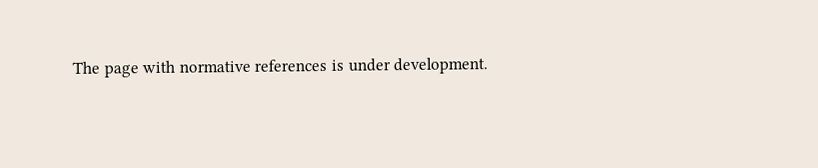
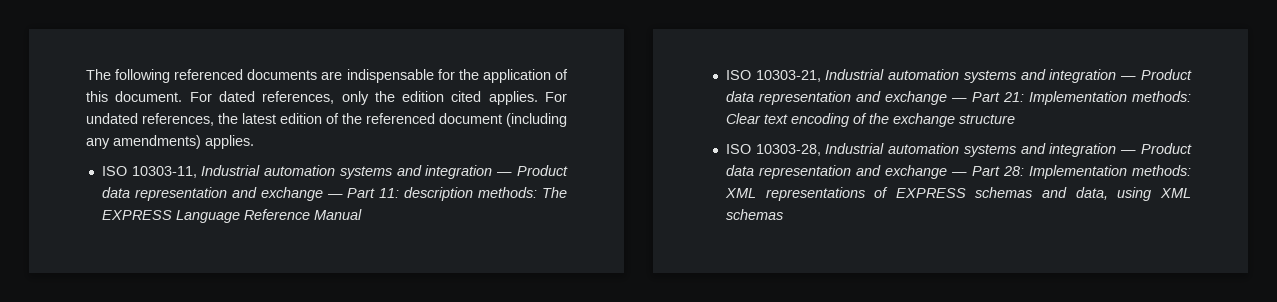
- The page with normative references is under development.
+ The following referenced documents are indispensable for the application of this document. For dated references, only the edition cited applies. For undated references, the latest edition of the referenced document (including any amendments) applies.
+ ISO 10303-11, Industrial automation systems and integration — Product data representation and exchange — Part 11: description methods: The EXPRESS Language Reference Manual
+ ISO 10303-21, Industrial automation systems and integration — Product data representation and exchange — Part 21: Implementation methods: Clear text encoding of the exchange structure
+ ISO 10303-28, Industrial automation systems and integration — Product data representation and exchange — Part 28: Implementation methods: XML representations of EXPRESS schemas and data, using XML schemas

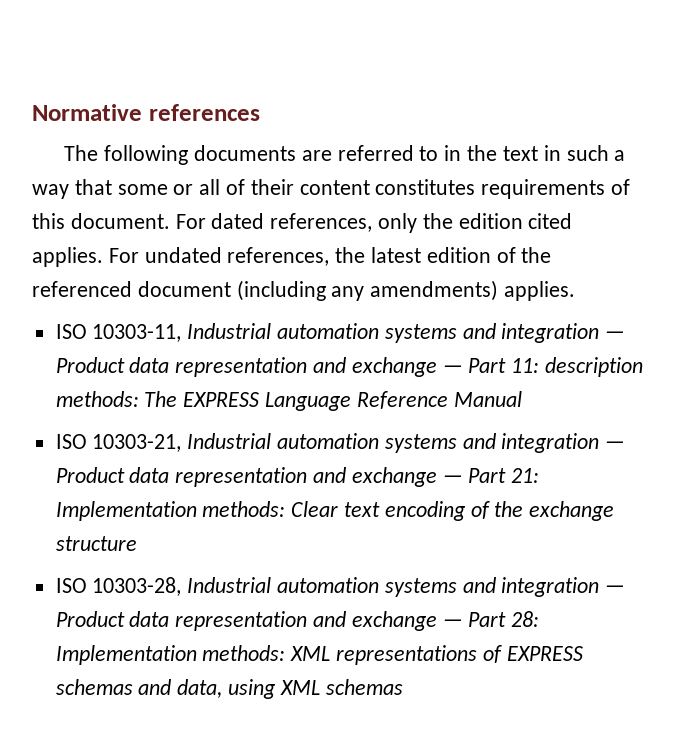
+ Normative references
- The following referenced documents are indispensable for the application of this document.
+ The following documents are referred to in the text in such a way that some or all of their content constitutes requirements of this document.

